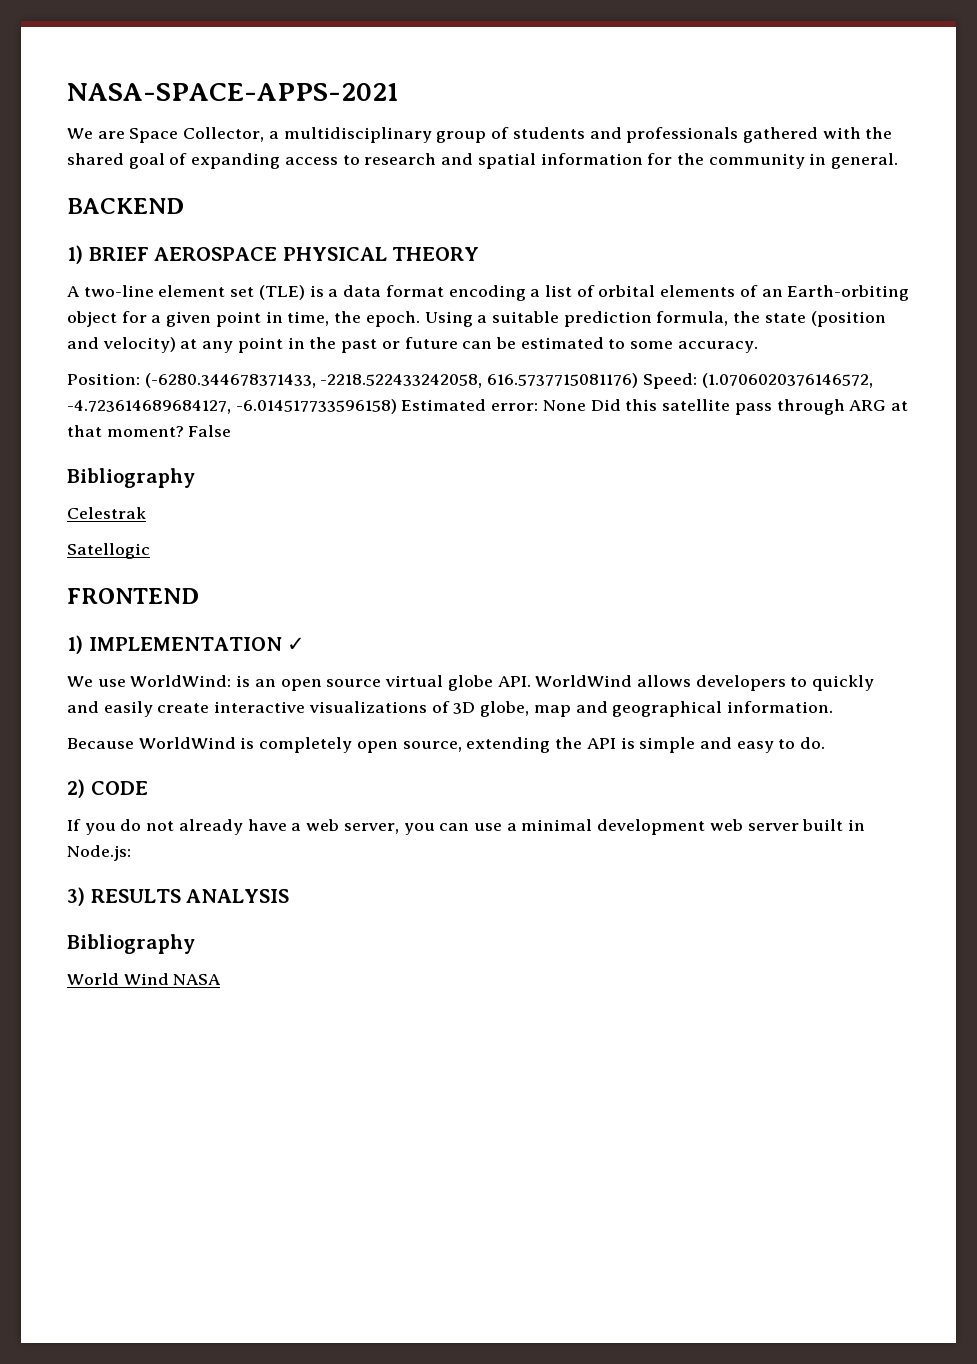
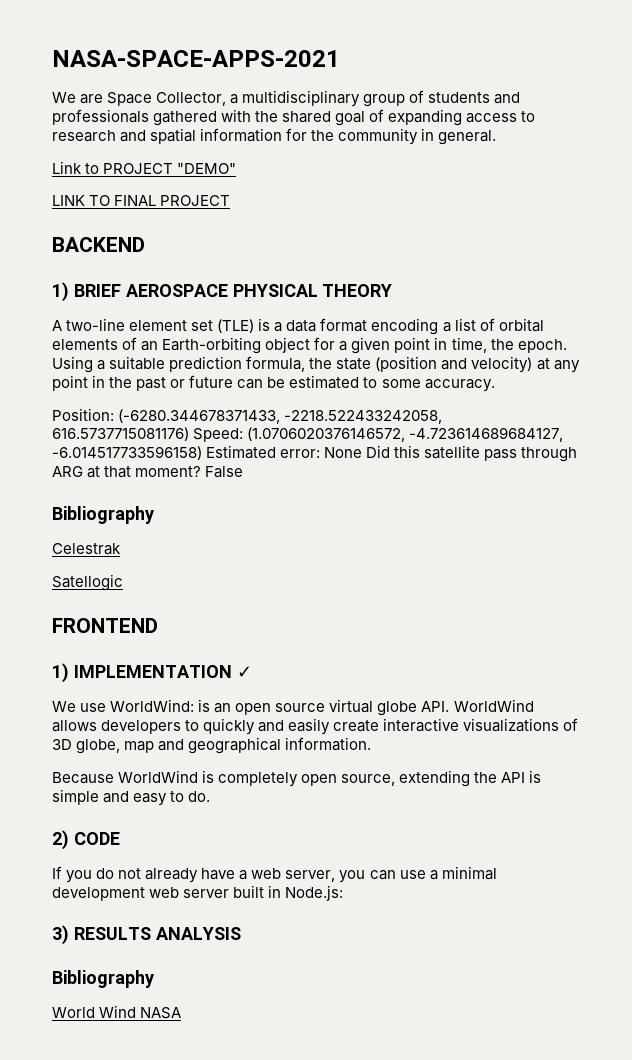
+ Link to PROJECT "DEMO"
+ LINK TO FINAL PROJECT

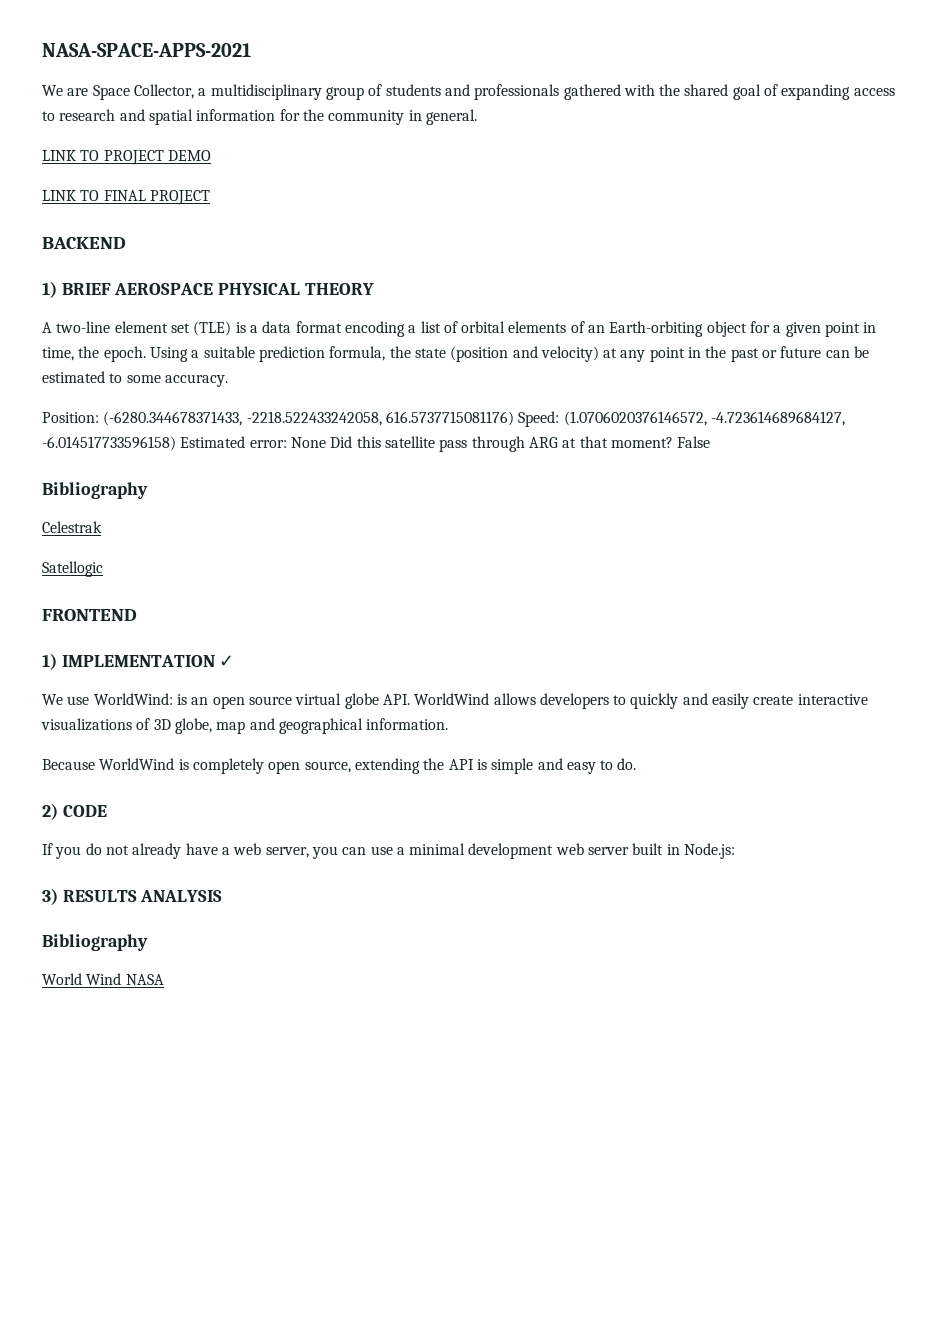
- Link to PROJECT "DEMO"
+ LINK TO PROJECT DEMO

